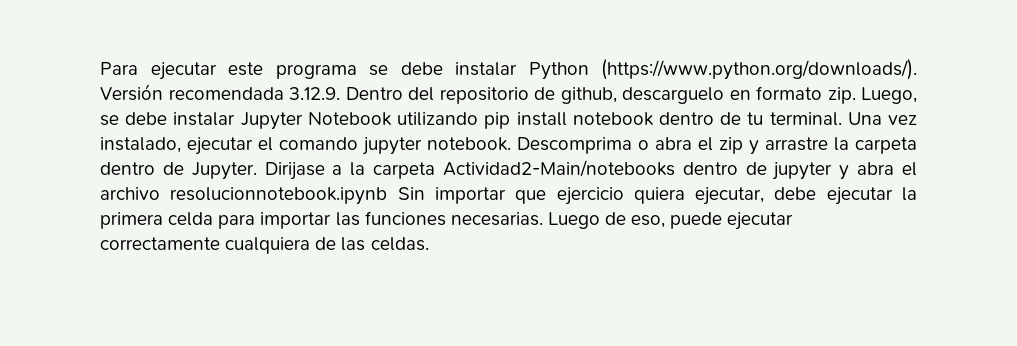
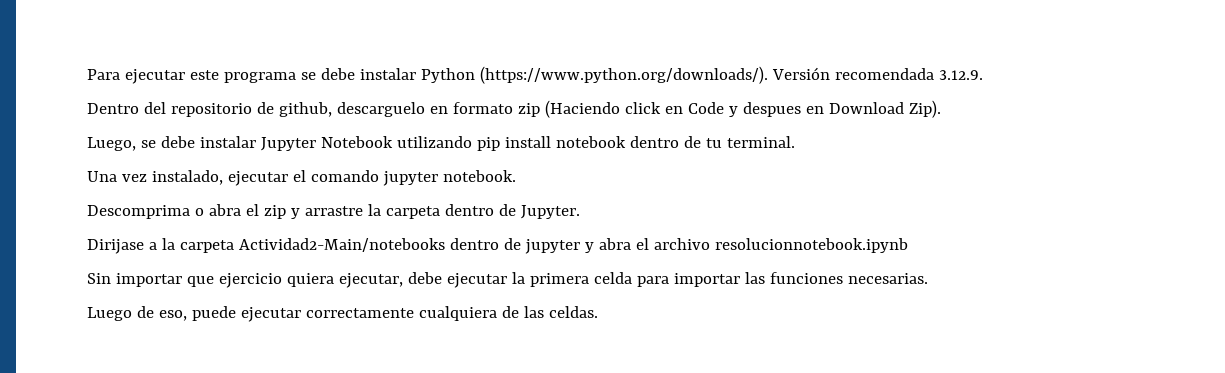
- Para ejecutar este programa se debe instalar Python (https://www.python.org/downloads/). Versión recomendada 3.12.9. Dentro del repositorio de github, descarguelo en formato zip. Luego, se debe instalar Jupyter Notebook utilizando pip install notebook dentro de tu terminal. Una vez instalado, ejecutar el comando jupyter notebook. Descomprima o abra el zip y arrastre la carpeta dentro de Jupyter. Dirijase a la carpeta Actividad2-Main/notebooks dentro de jupyter y abra el archivo resolucionnotebook.ipynb Sin importar que ejercicio quiera ejecutar, debe ejecutar la primera celda para importar las funciones necesarias. Luego de eso, puede ejecutar correctamente cualquiera de las celdas.
+ Para ejecutar este programa se debe instalar Python (https://www.python.org/downloads/). Versión recomendada 3.12.9.
+ Dentro del repositorio de github, descarguelo en formato zip (Haciendo click en Code y despues en Download Zip).
+ Luego, se debe instalar Jupyter Notebook utilizando pip install notebook dentro de tu terminal.
+ Una vez instalado, ejecutar el comando jupyter notebook.
+ Descomprima o abra el zip y arrastre la carpeta dentro de Jupyter.
+ Dirijase a la carpeta Actividad2-Main/notebooks dentro de jupyter y abra el archivo resolucionnotebook.ipynb
+ Sin importar que ejercicio quiera ejecutar, debe ejecutar la primera celda para importar las funciones necesarias.
+ Luego de eso, puede ejecutar correctamente cualquiera de las celdas.

